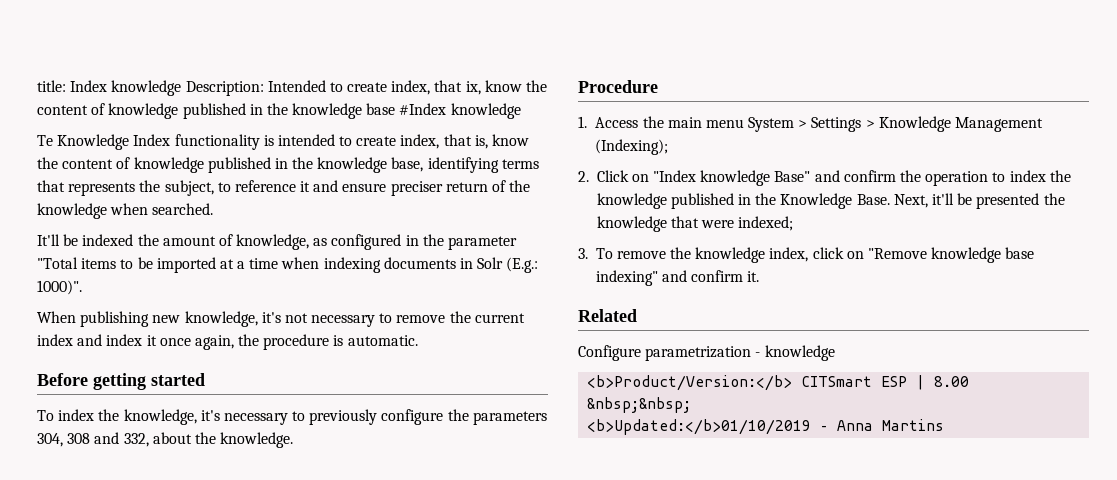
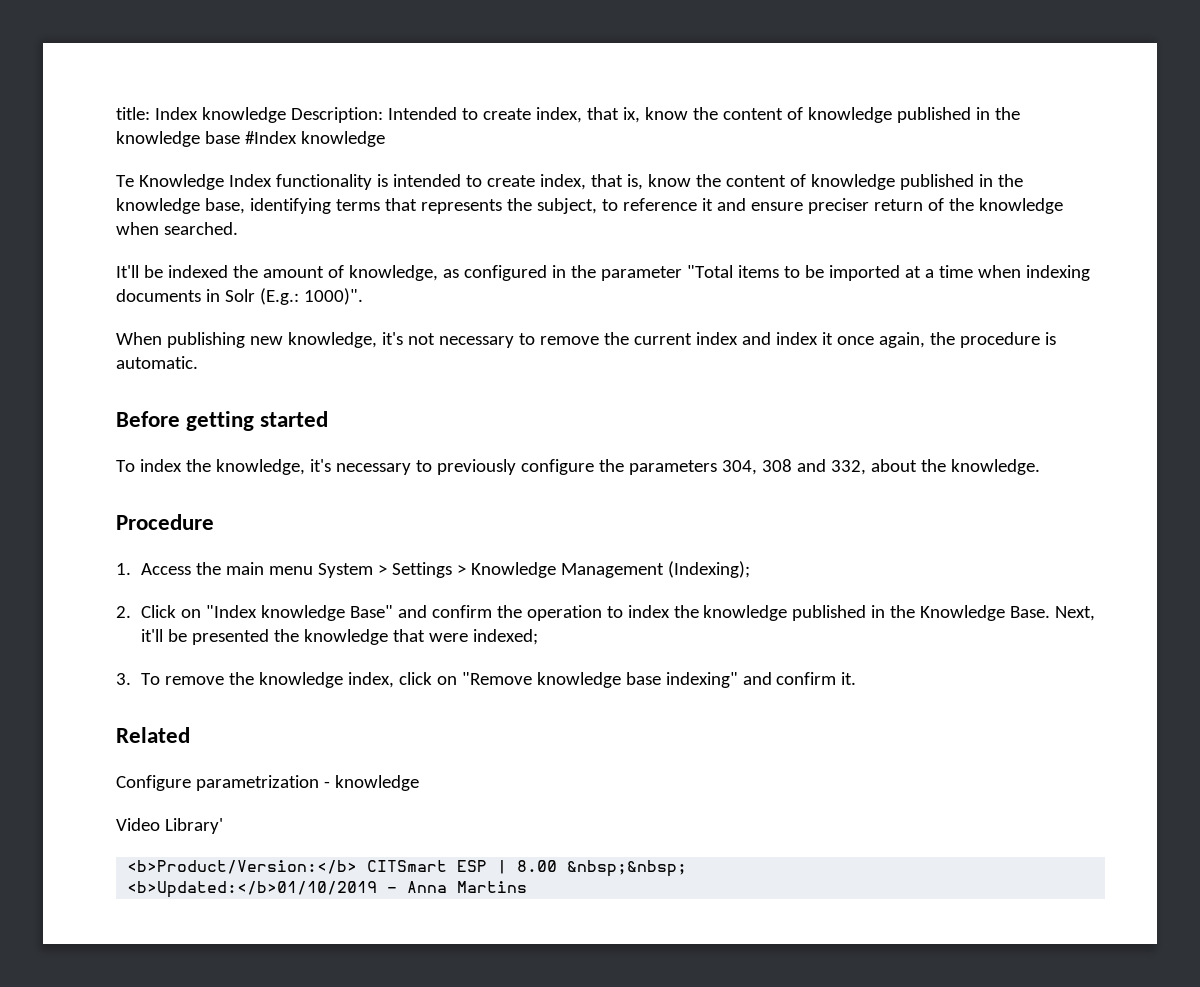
+ Video Library'

